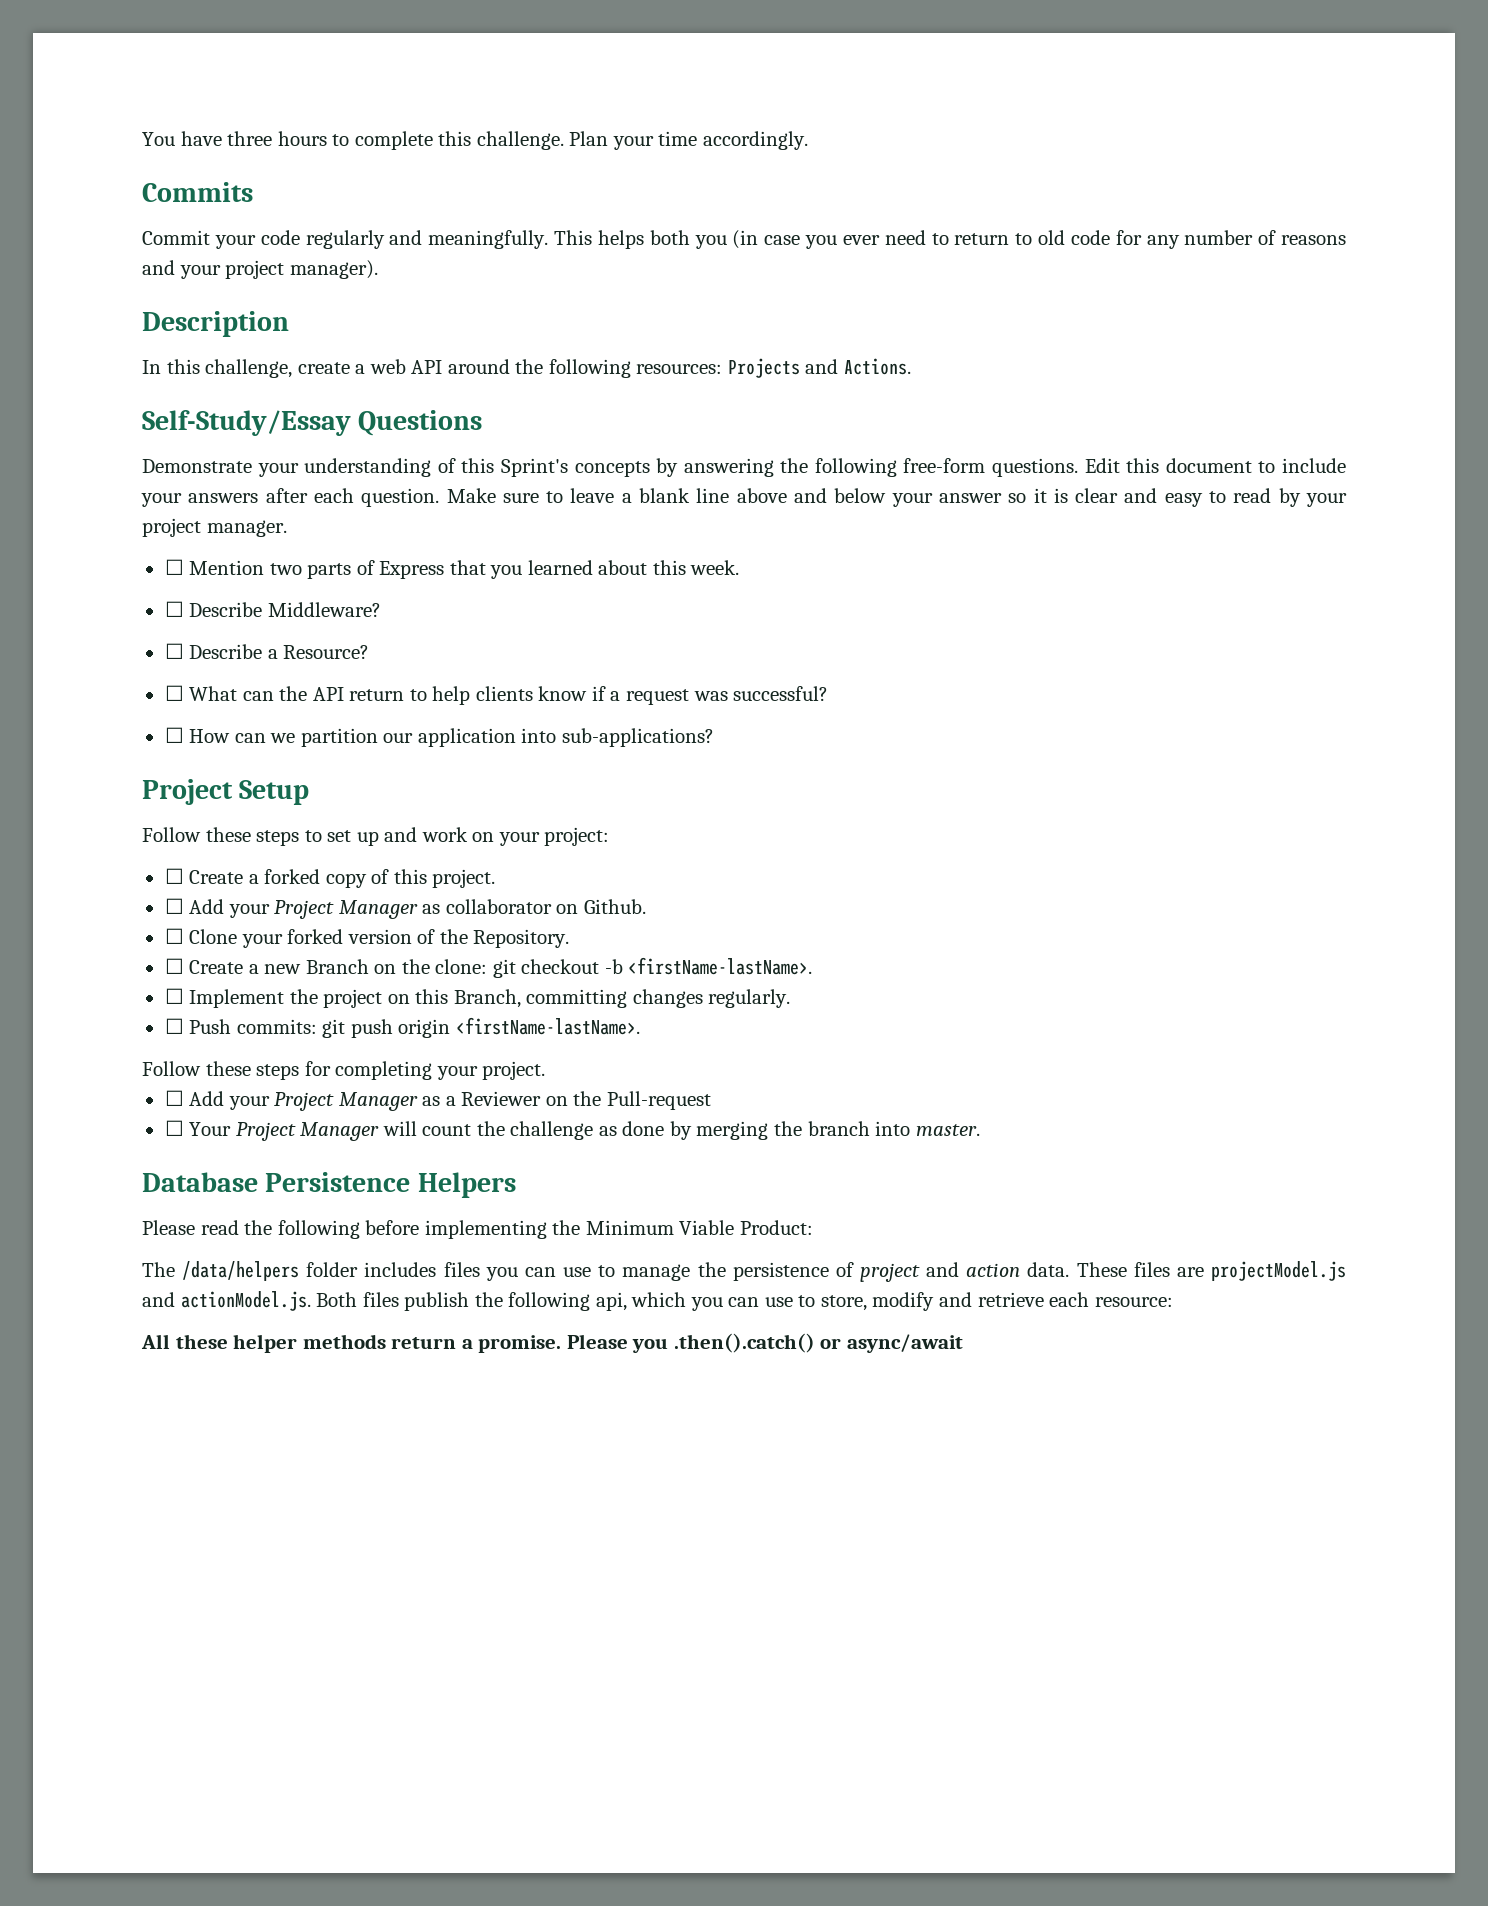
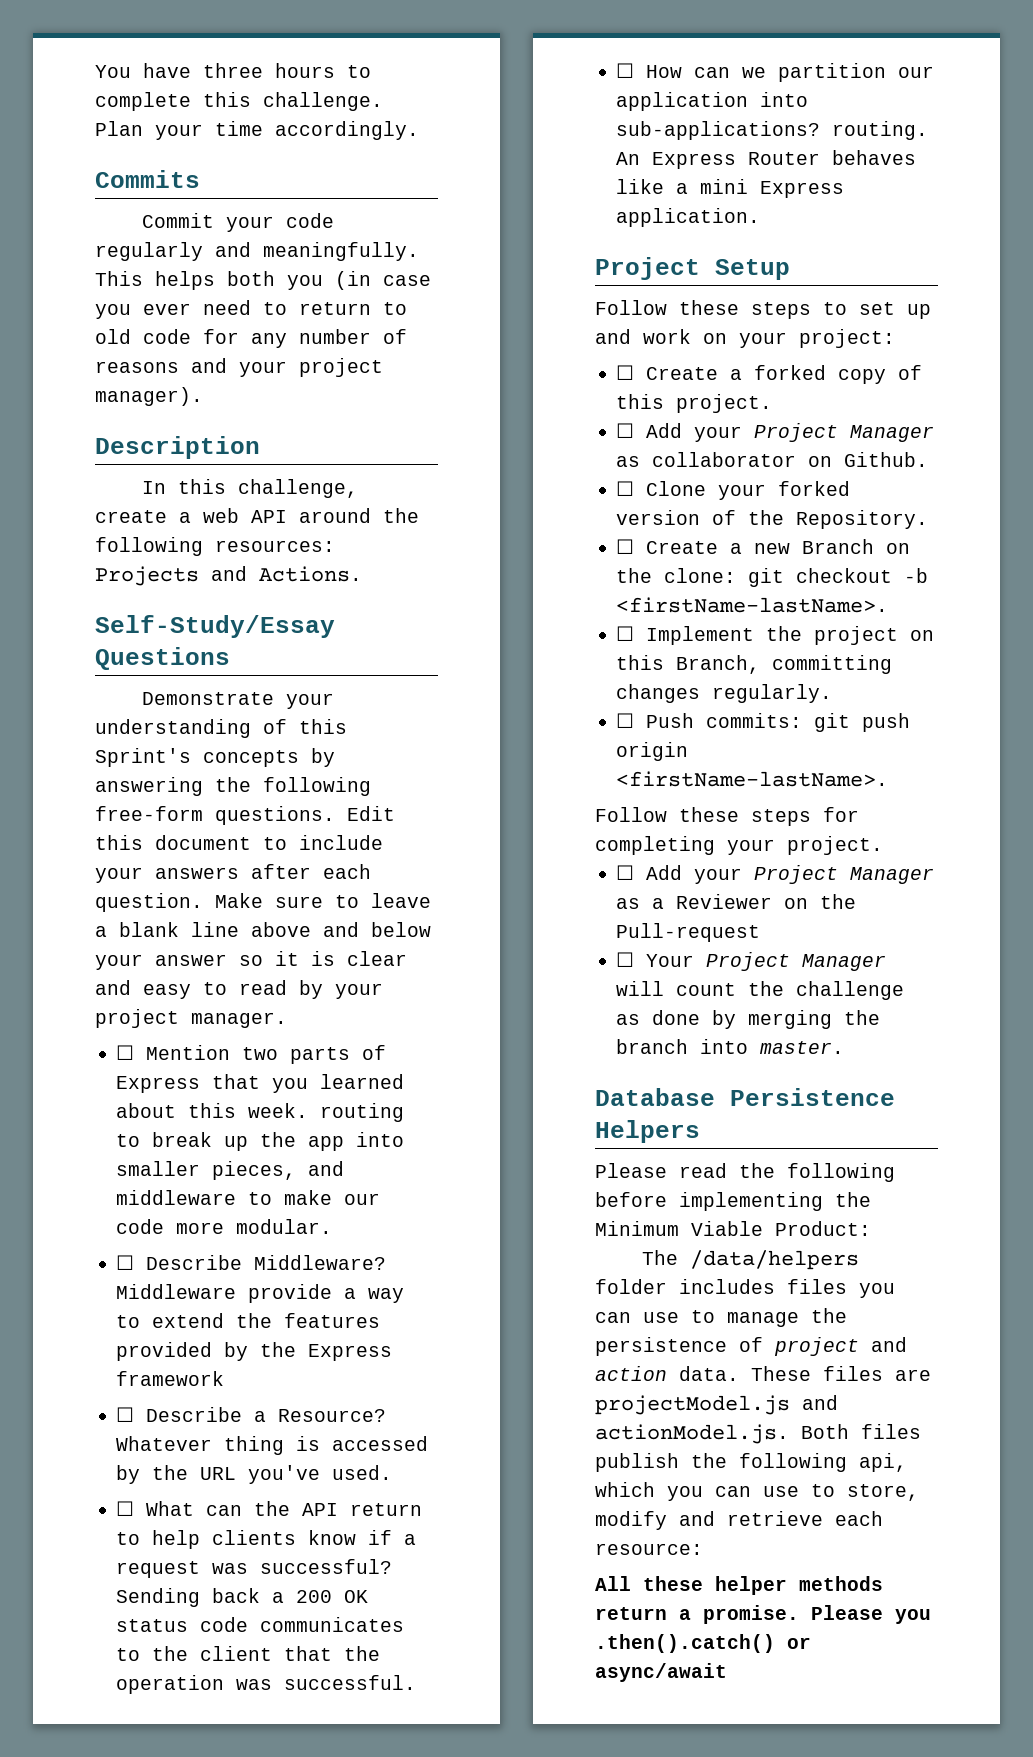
- ☐ Mention two parts of Express that you learned about this week.
- ☐ Describe Middleware?
- ☐ Describe a Resource?
+ ☐ Mention two parts of Express that you learned about this week. routing to break up the app into smaller pieces, and middleware to make our code more modular.
+ ☐ Describe Middleware? Middleware provide a way to extend the features provided by the Express framework
+ ☐ Describe a Resource? Whatever thing is accessed by the URL you've used.
+ Sending back a 200 OK status code communicates to the client that the operation was successful.
- ☐ How can we partition our application into sub-applications?
+ ☐ How can we partition our application into sub-applications? routing. An Express Router behaves like a mini Express application.

